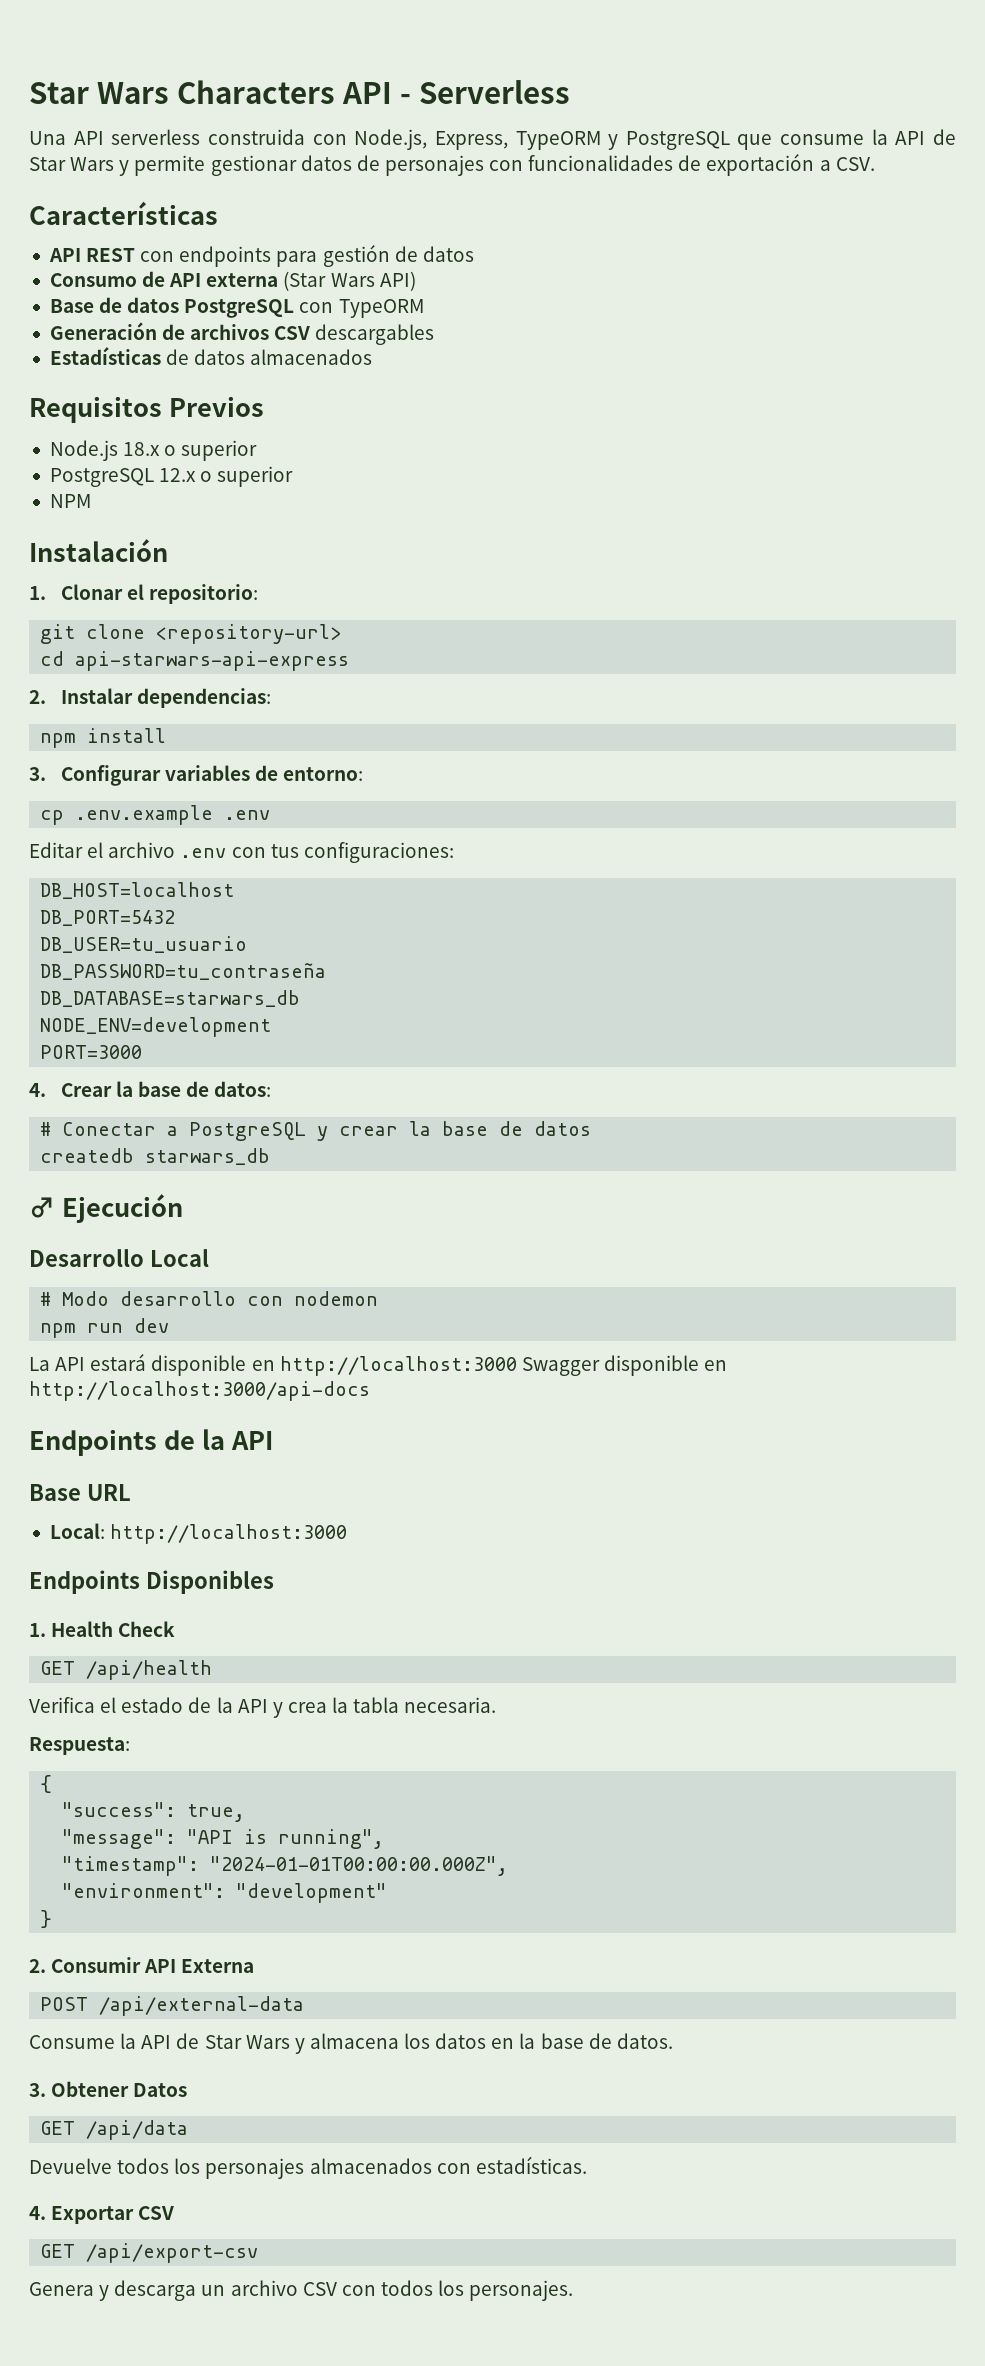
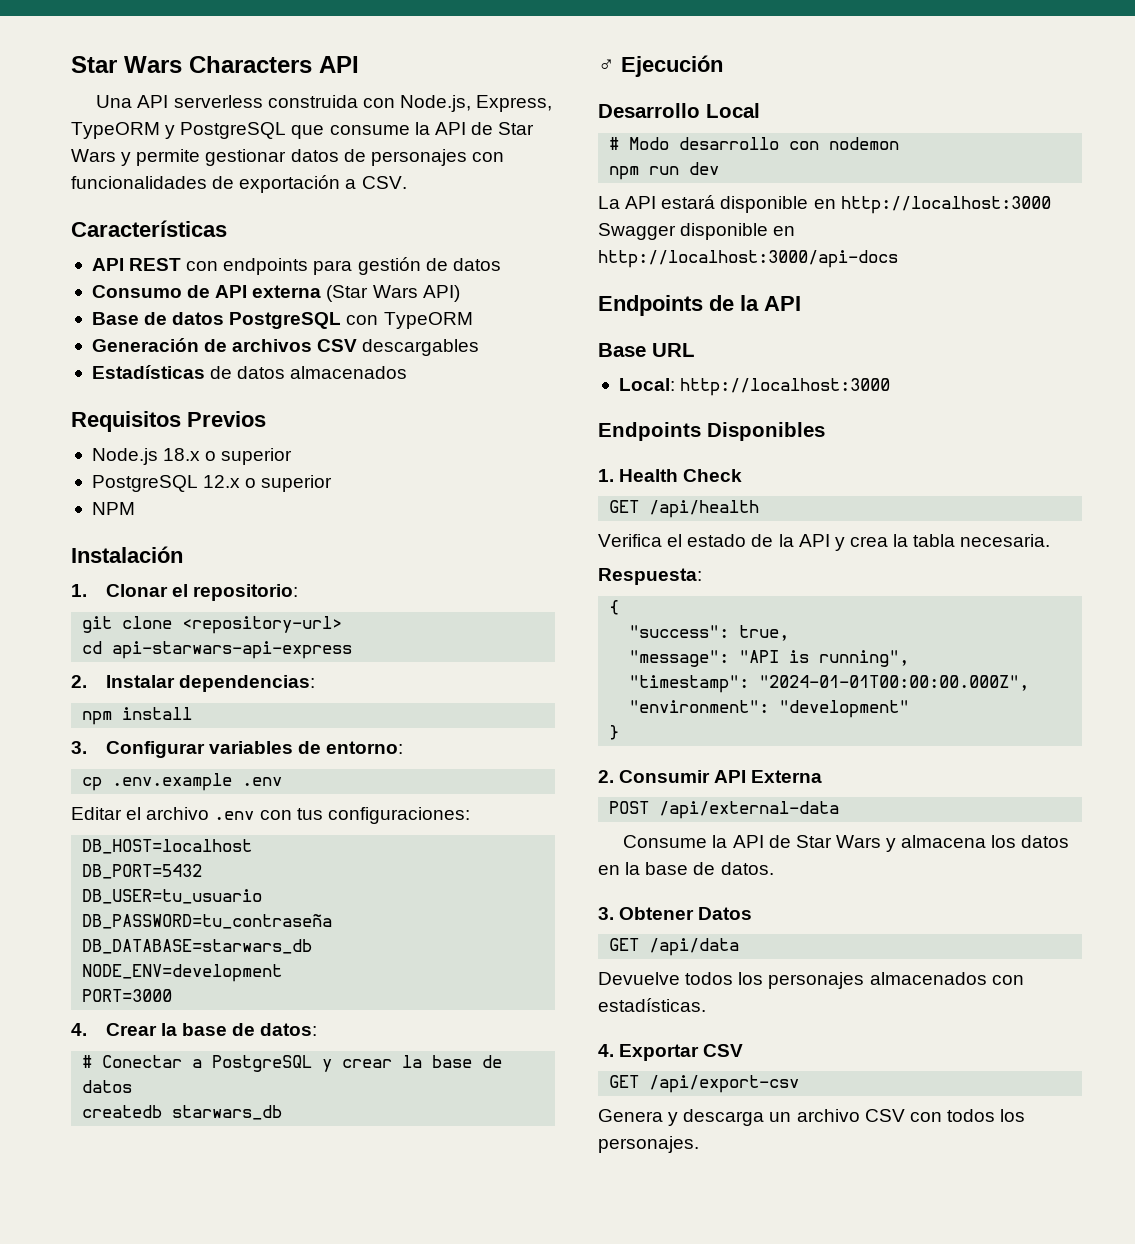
- Star Wars Characters API - Serverless
+ Star Wars Characters API

